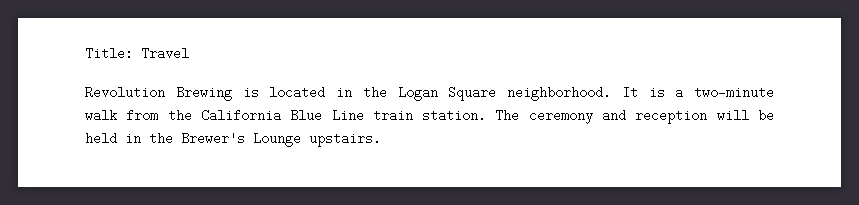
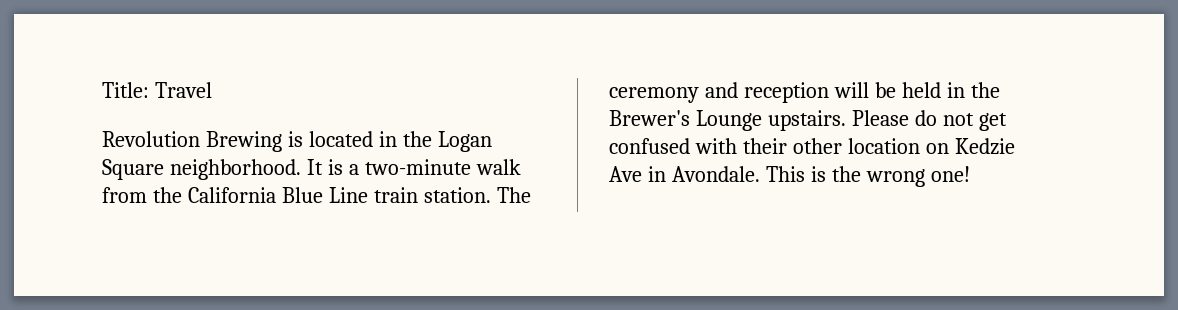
+ Please do not get confused with their other location on Kedzie Ave in Avondale. This is the wrong one!

